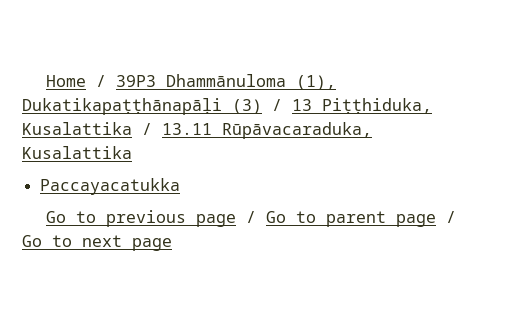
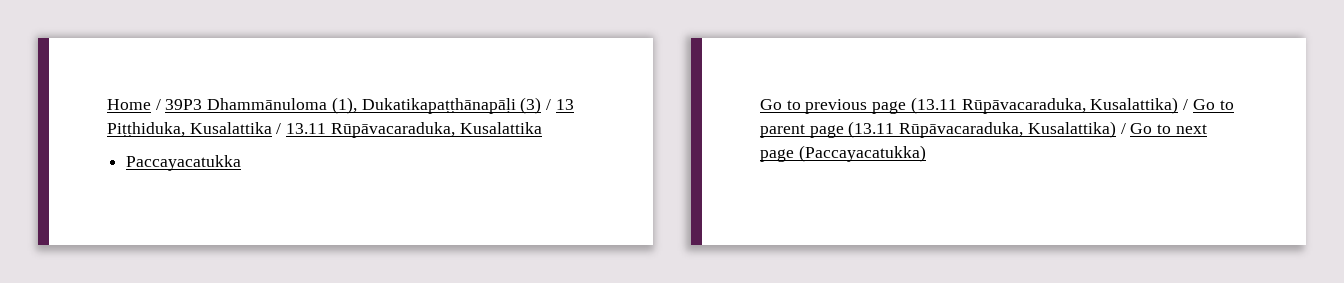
- Go to previous page / Go to parent page / Go to next page
+ Go to previous page (13.11 Rūpāvacaraduka, Kusalattika) / Go to parent page (13.11 Rūpāvacaraduka, Kusalattika) / Go to next page (Paccayacatukka)

